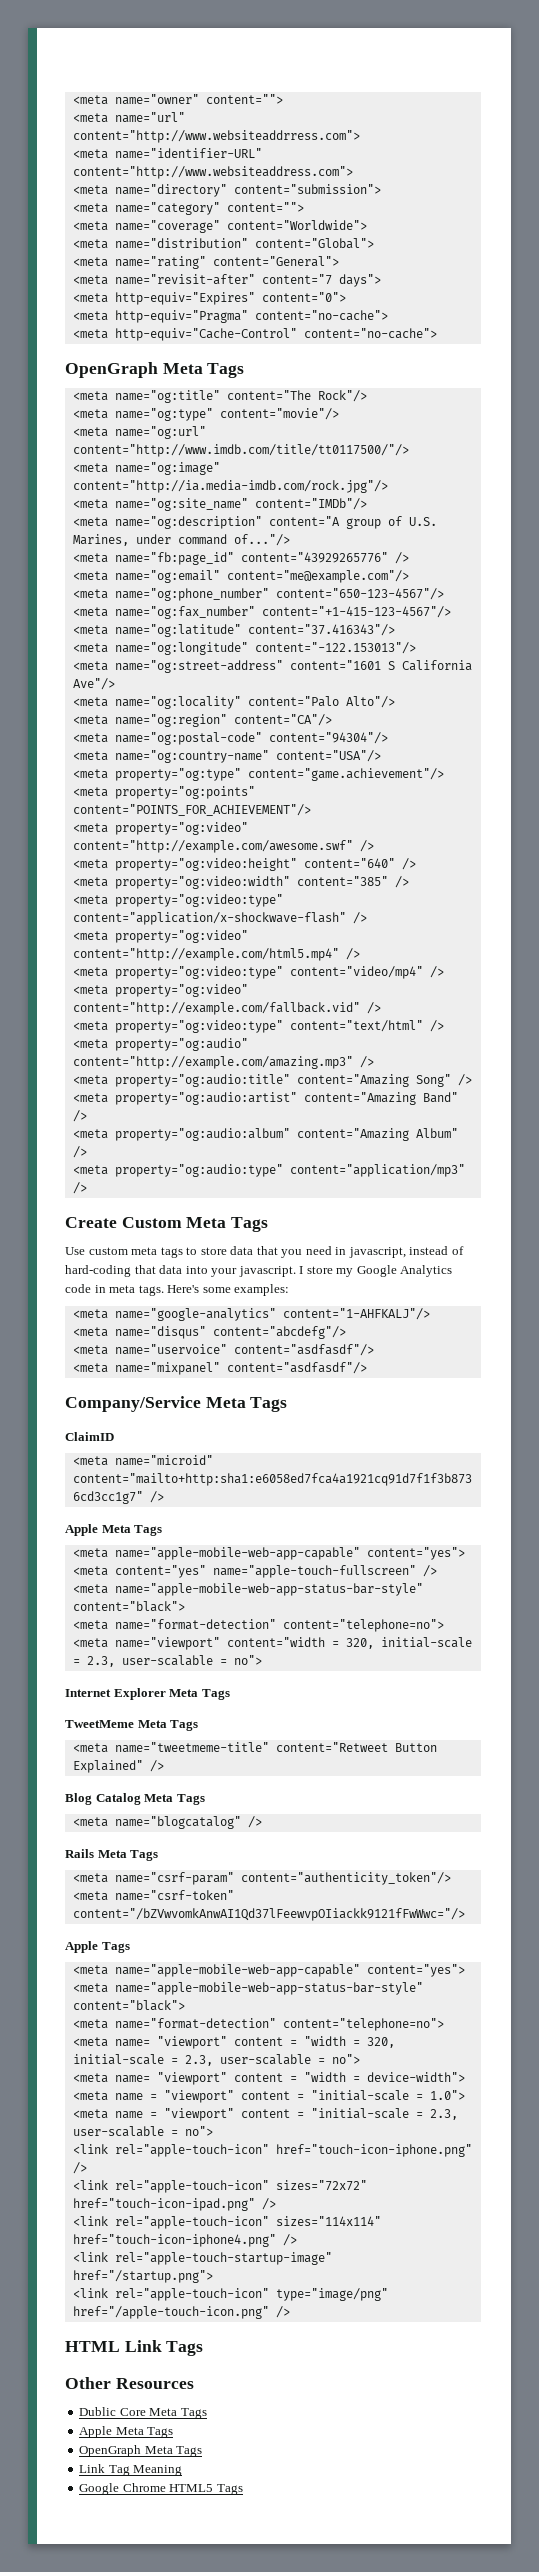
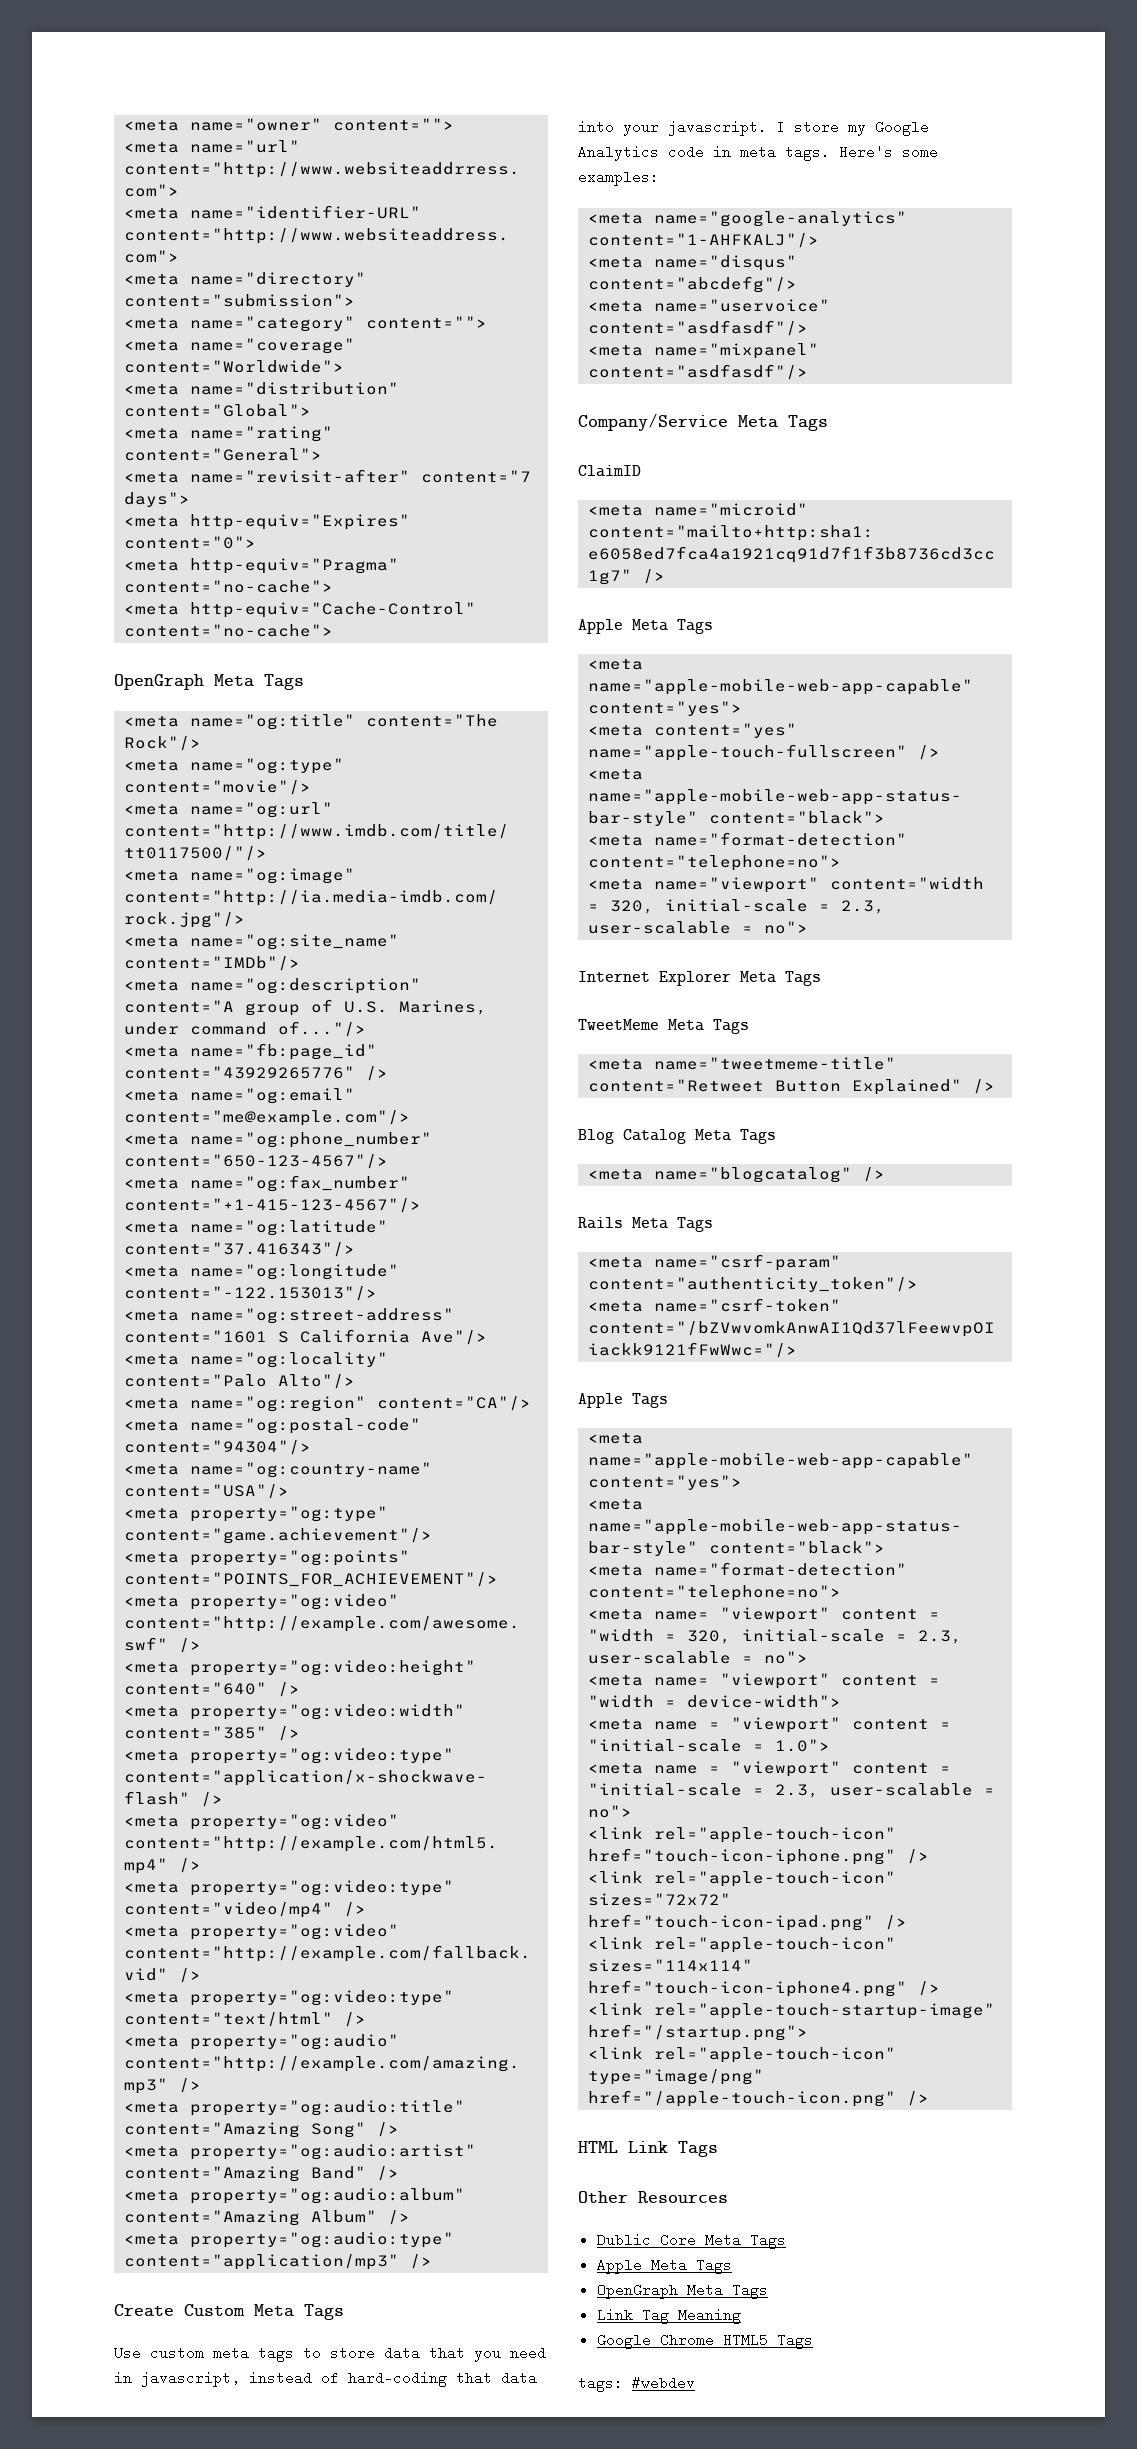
+ tags: #webdev

